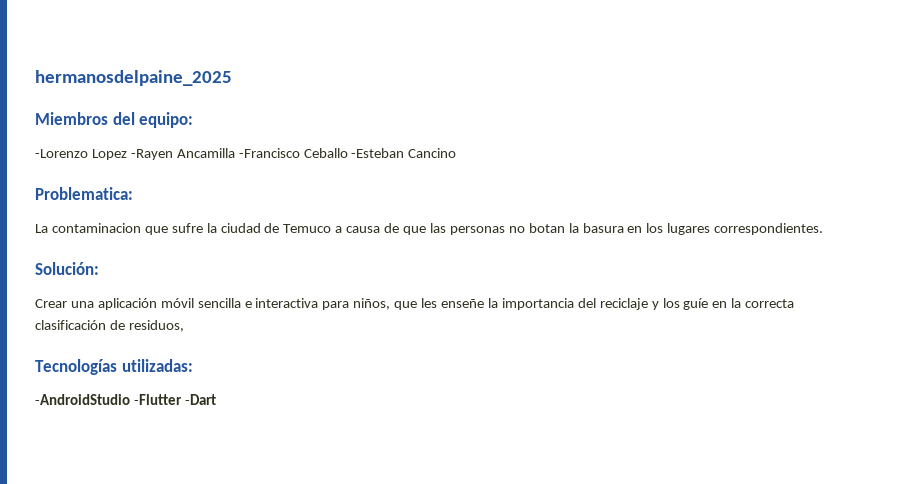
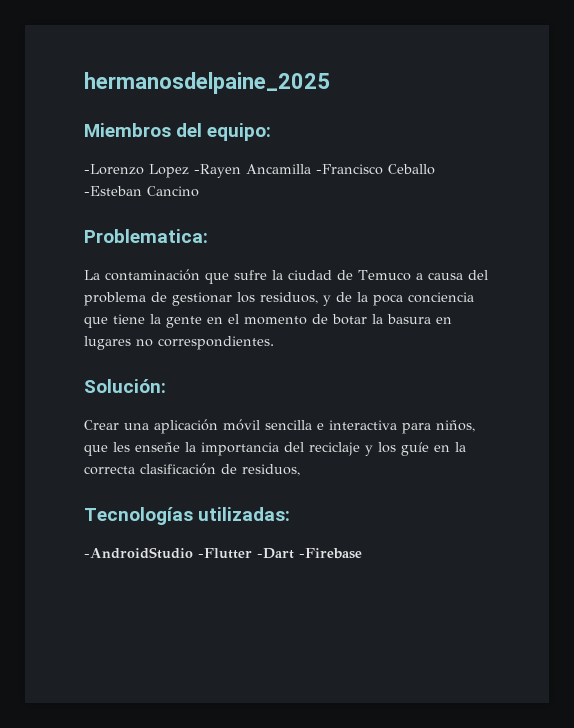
- La contaminacion que sufre la ciudad de Temuco a causa de que las personas no botan la basura en los lugares correspondientes.
+ La contaminación que sufre la ciudad de Temuco a causa del problema de gestionar los residuos, y de la poca conciencia que tiene la gente en el momento de botar la basura en lugares no correspondientes.
- -AndroidStudio -Flutter -Dart
+ -AndroidStudio -Flutter -Dart -Firebase

